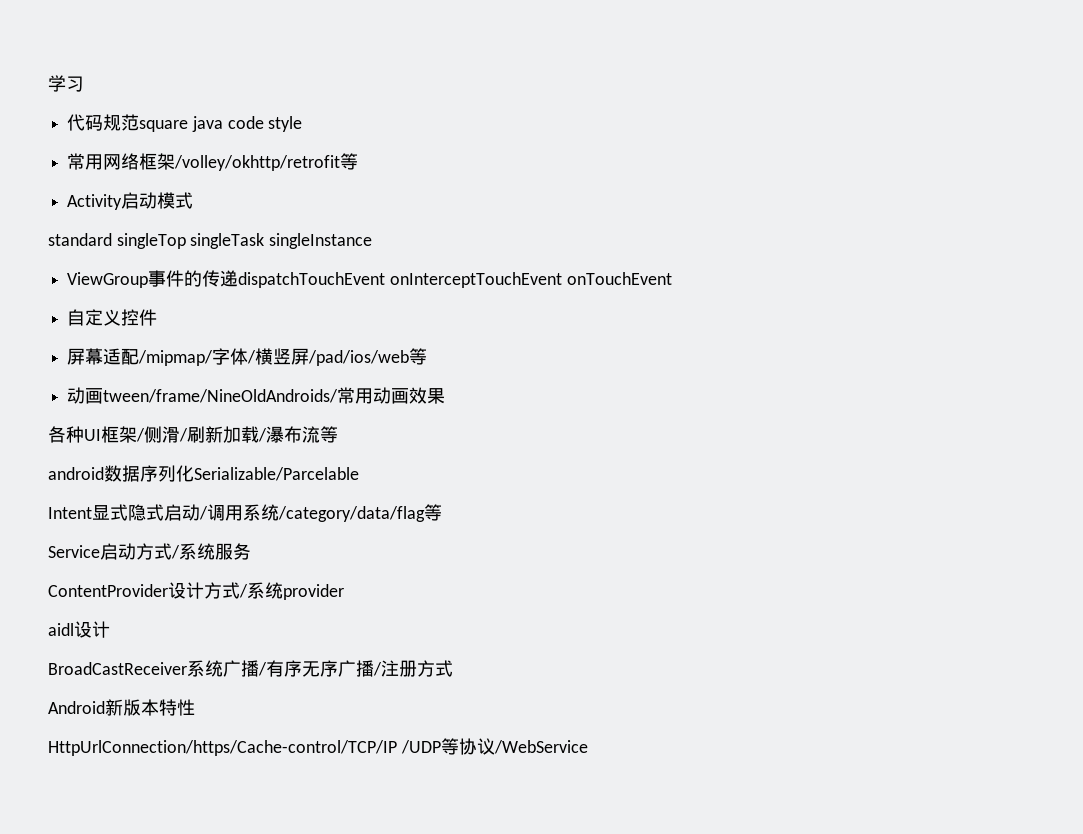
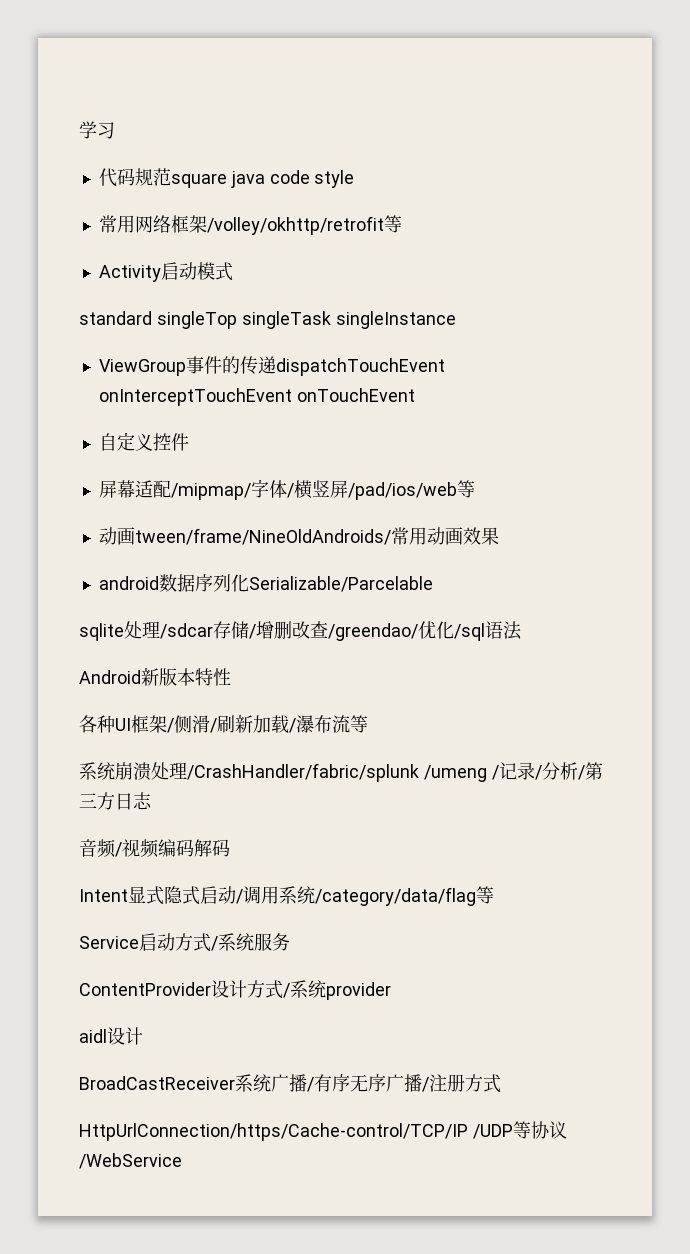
+ android数据序列化Serializable/Parcelable
+ sqlite处理/sdcar存储/增删改查/greendao/优化/sql语法
+ Android新版本特性
- android数据序列化Serializable/Parcelable
+ 系统崩溃处理/CrashHandler/fabric/splunk /umeng /记录/分析/第三方日志
+ 音频/视频编码解码
- Android新版本特性

